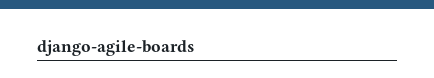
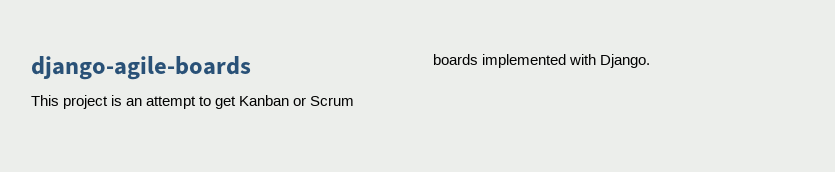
+ This project is an attempt to get Kanban or Scrum boards implemented with Django.

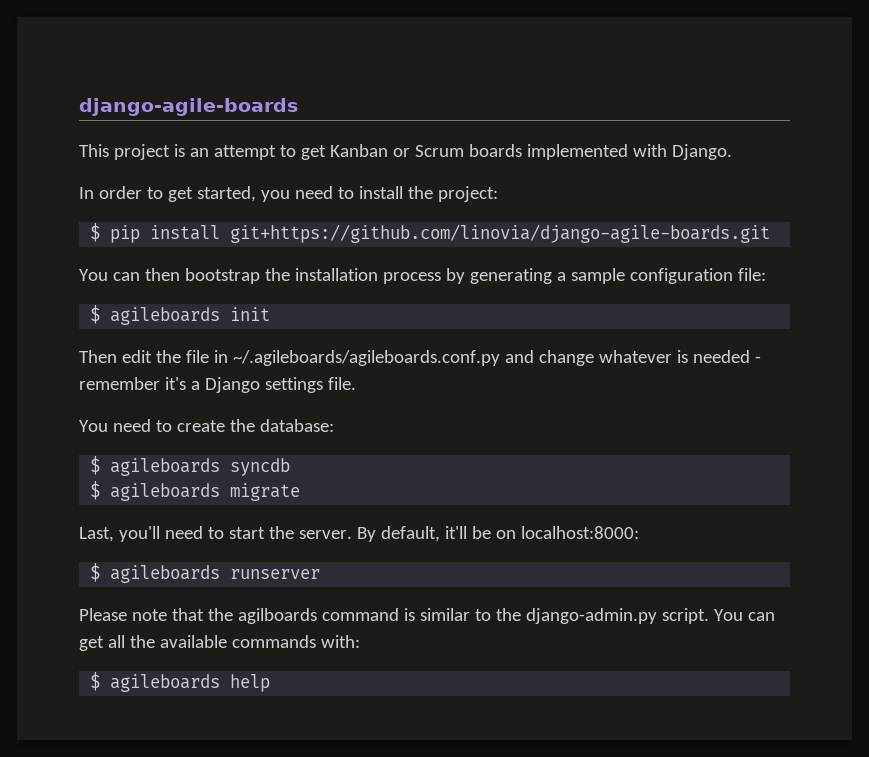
+ In order to get started, you need to install the project:
+ $ pip install git+https://github.com/linovia/django-agile-boards.git
+ You can then bootstrap the installation process by generating a sample configuration file:
+ $ agileboards init
+ Then edit the file in ~/.agileboards/agileboards.conf.py and change whatever is needed - remember it's a Django settings file.
+ You need to create the database:
+ $ agileboards syncdb
+ $ agileboards migrate
+ Last, you'll need to start the server. By default, it'll be on localhost:8000:
+ $ agileboards runserver
+ Please note that the agilboards command is similar to the django-admin.py script. You can get all the available commands with:
+ $ agileboards help

